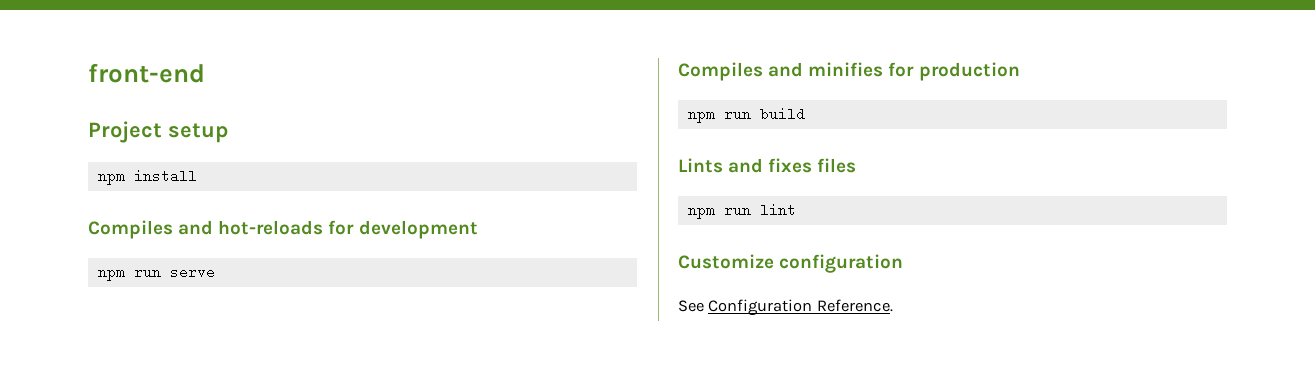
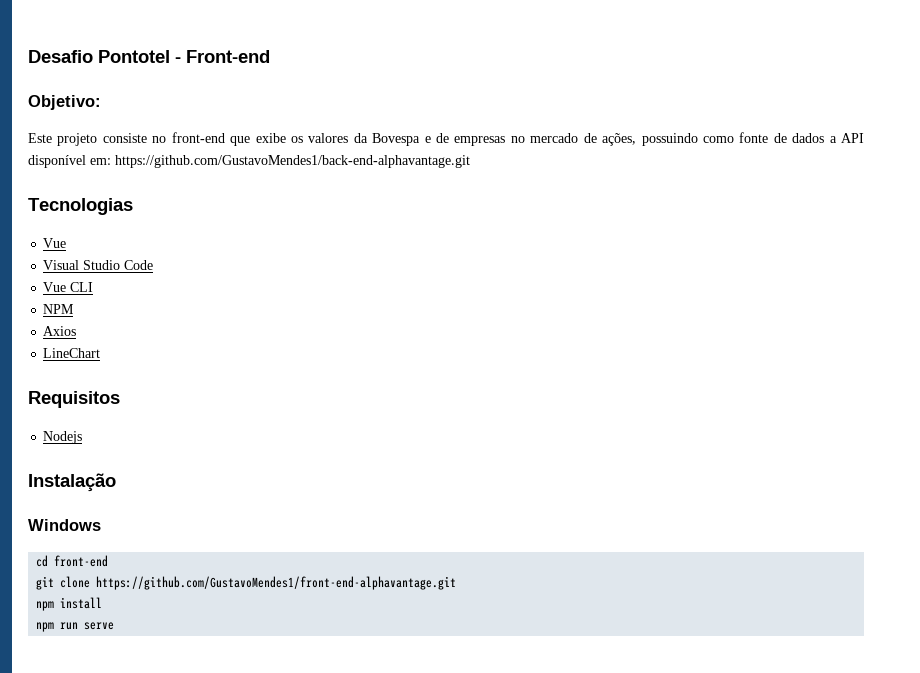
- front-end
- Project setup
+ Desafio Pontotel - Front-end
+ Objetivo:
+ Este projeto consiste no front-end que exibe os valores da Bovespa e de empresas no mercado de ações, possuindo como fonte de dados a API disponível em: https://github.com/GustavoMendes1/back-end-alphavantage.git
+ Tecnologias
+ Vue
+ Visual Studio Code
+ Vue CLI
+ NPM
+ Axios
+ LineChart
+ Requisitos
+ Nodejs
+ Instalação
+ Windows
+ cd front-end
+ git clone https://github.com/GustavoMendes1/front-end-alphavantage.git
  npm install
- Compiles and hot-reloads for development
  npm run serve
- Compiles and minifies for production
- npm run build
- Lints and fixes files
- npm run lint
- Customize configuration
- See Configuration Reference.

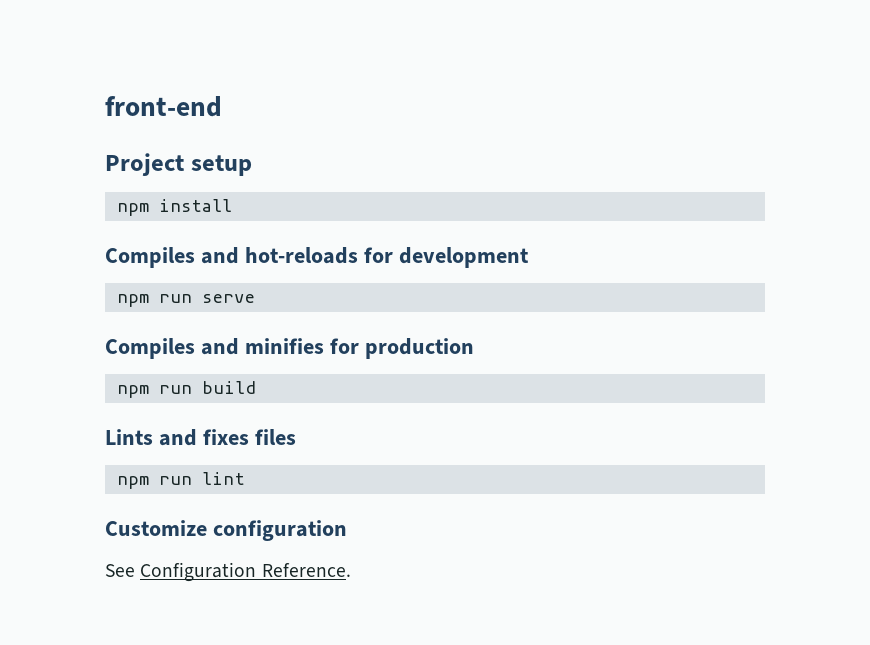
- Desafio Pontotel - Front-end
- Objetivo:
- Este projeto consiste no front-end que exibe os valores da Bovespa e de empresas no mercado de ações, possuindo como fonte de dados a API disponível em: https://github.com/GustavoMendes1/back-end-alphavantage.git
- Tecnologias
- Vue
- Visual Studio Code
- Vue CLI
- NPM
- Axios
- LineChart
- Requisitos
- Nodejs
- Instalação
- Windows
- cd front-end
- git clone https://github.com/GustavoMendes1/front-end-alphavantage.git
+ front-end
+ Project setup
  npm install
+ Compiles and hot-reloads for development
  npm run serve
+ Compiles and minifies for production
+ npm run build
+ Lints and fixes files
+ npm run lint
+ Customize configuration
+ See Configuration Reference.

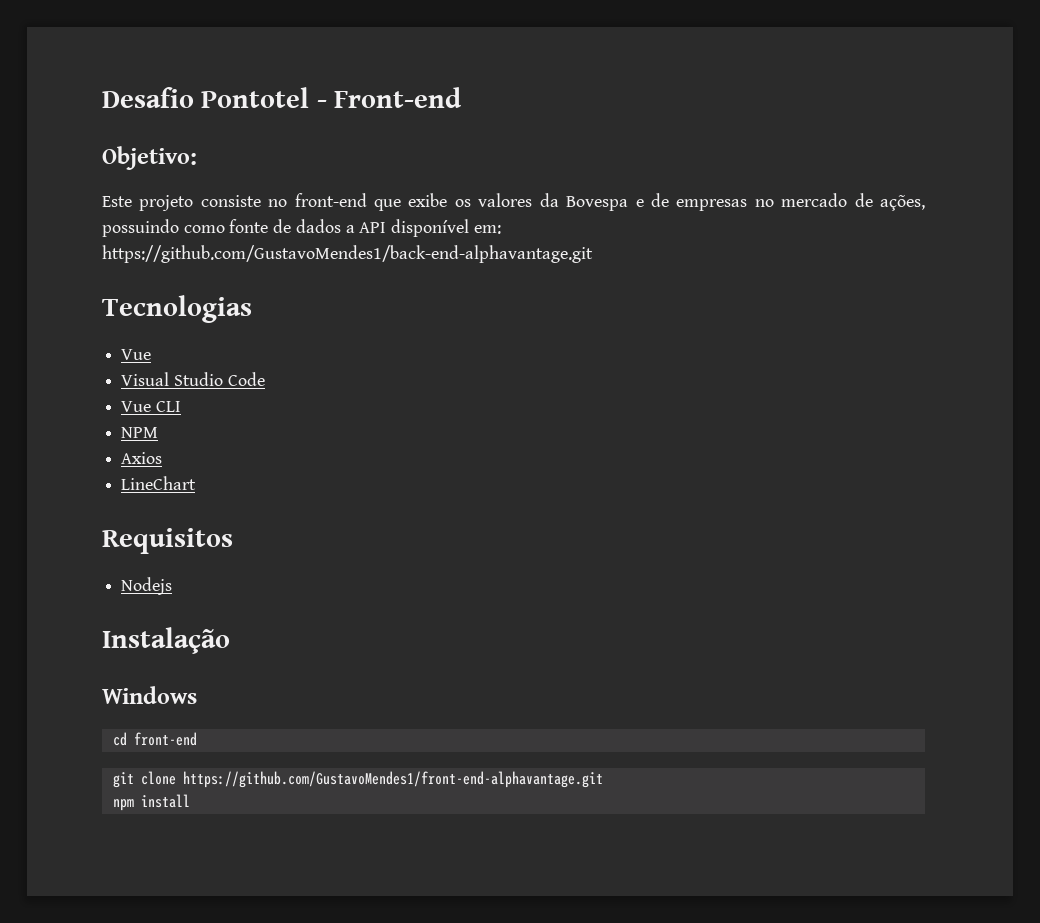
- front-end
- Project setup
+ Desafio Pontotel - Front-end
+ Objetivo:
+ Este projeto consiste no front-end que exibe os valores da Bovespa e de empresas no mercado de ações, possuindo como fonte de dados a API disponível em: https://github.com/GustavoMendes1/back-end-alphavantage.git
+ Tecnologias
+ Vue
+ Visual Studio Code
+ Vue CLI
+ NPM
+ Axios
+ LineChart
+ Requisitos
+ Nodejs
+ Instalação
+ Windows
+ cd front-end
+ git clone https://github.com/GustavoMendes1/front-end-alphavantage.git
  npm install
- Compiles and hot-reloads for development
- npm run serve
- Compiles and minifies for production
- npm run build
- Lints and fixes files
- npm run lint
- Customize configuration
- See Configuration Reference.

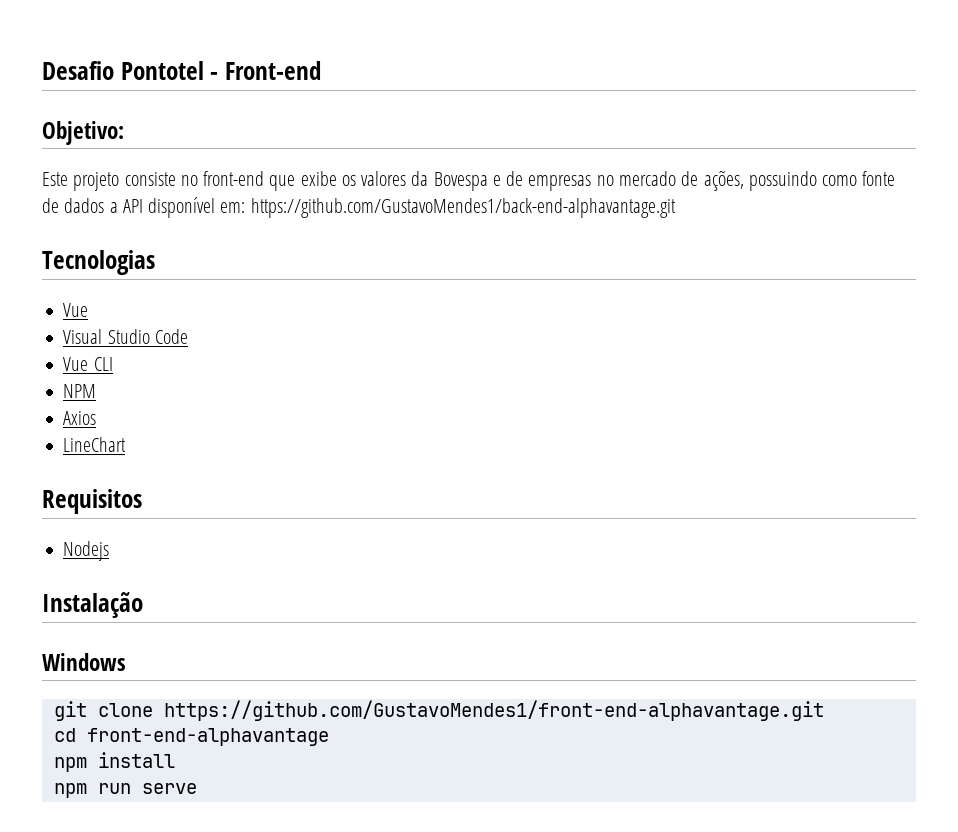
- cd front-end
+ cd front-end-alphavantage
+ npm run serve

